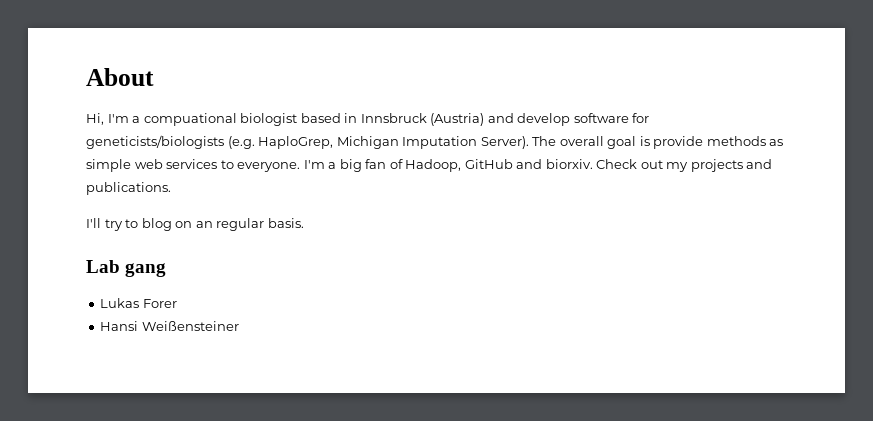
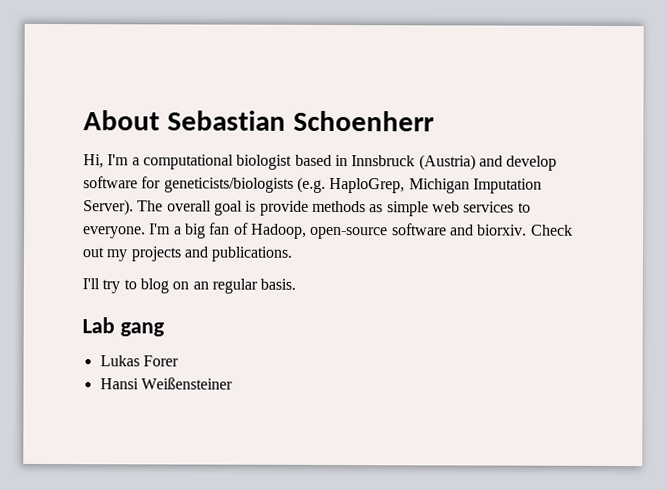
- About
+ About Sebastian Schoenherr
- Hi, I'm a compuational biologist based in Innsbruck (Austria) and develop software for geneticists/biologists (e.g. HaploGrep, Michigan Imputation Server).
+ Hi, I'm a computational biologist based in Innsbruck (Austria) and develop software for geneticists/biologists (e.g. HaploGrep, Michigan Imputation Server).
- I'm a big fan of Hadoop, GitHub and biorxiv.
+ I'm a big fan of Hadoop, open-source software and biorxiv.

